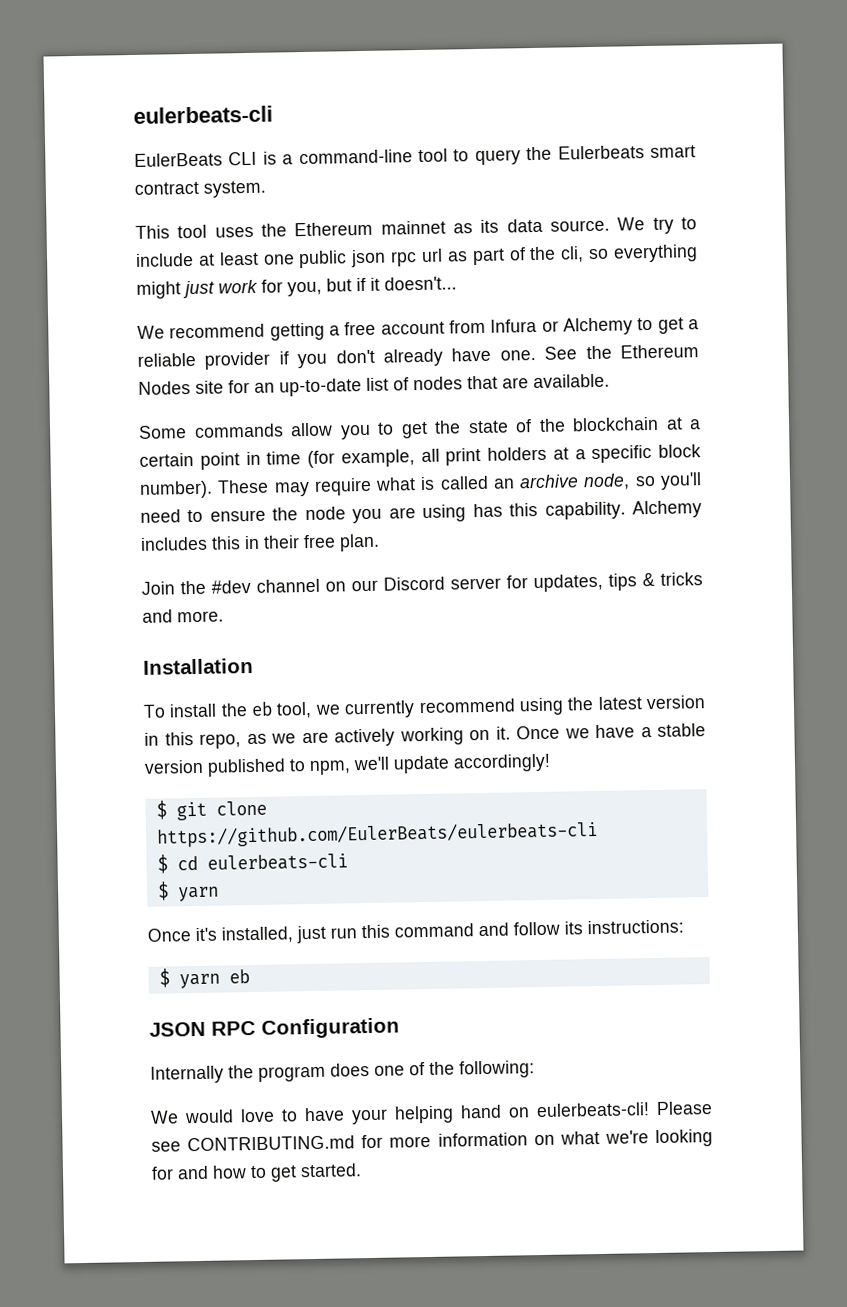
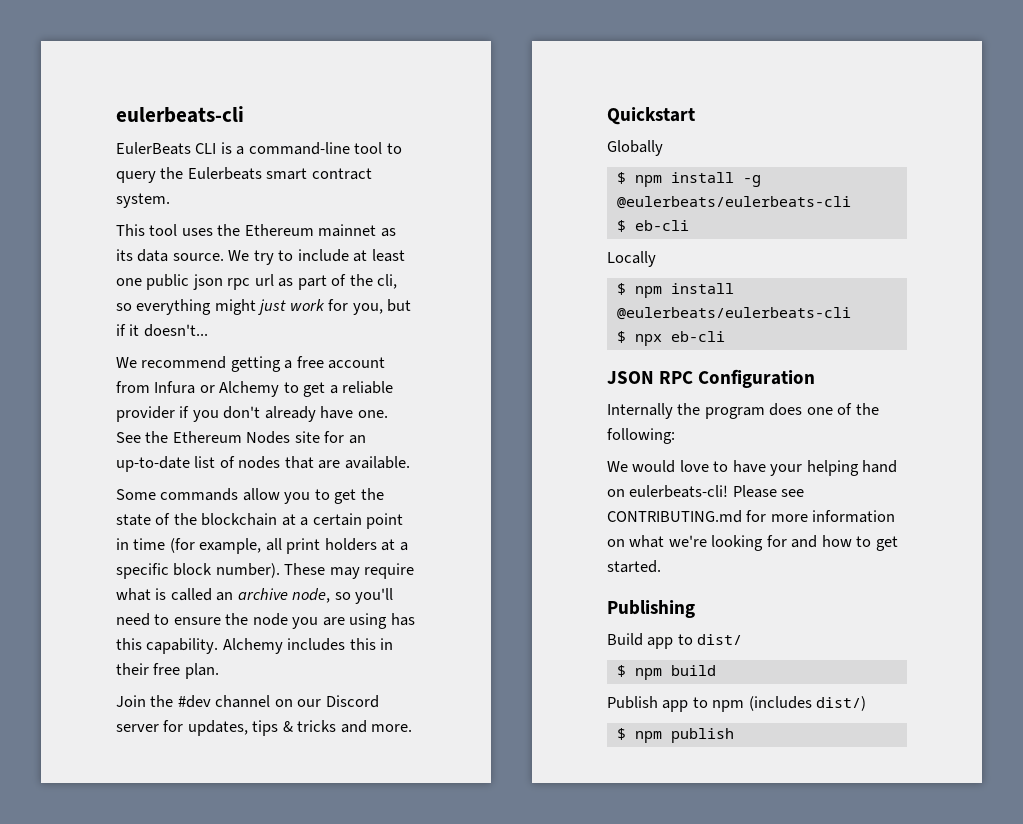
- Installation
- To install the eb tool, we currently recommend using the latest version in this repo, as we are actively working on it. Once we have a stable version published to npm, we'll update accordingly!
- $ git clone https://github.com/EulerBeats/eulerbeats-cli
- $ cd eulerbeats-cli
- $ yarn
- Once it's installed, just run this command and follow its instructions:
- $ yarn eb
+ Quickstart
+ Globally
+ $ npm install -g @eulerbeats/eulerbeats-cli
+ $ eb-cli
+ Locally
+ $ npm install @eulerbeats/eulerbeats-cli
+ $ npx eb-cli
+ Publishing
+ Build app to dist/
+ $ npm build
+ Publish app to npm (includes dist/)
+ $ npm publish

